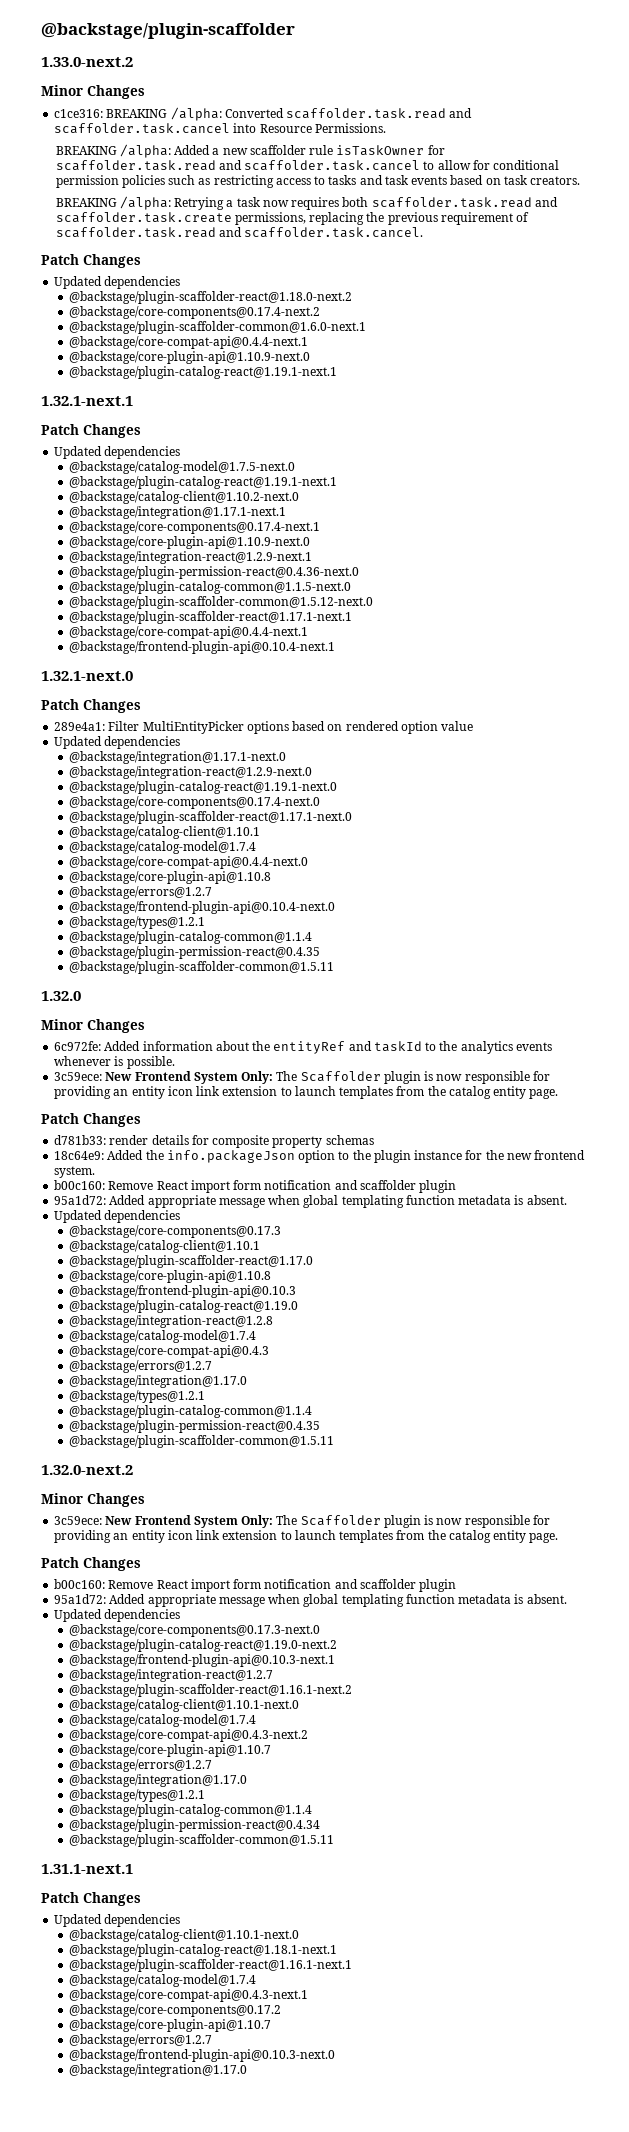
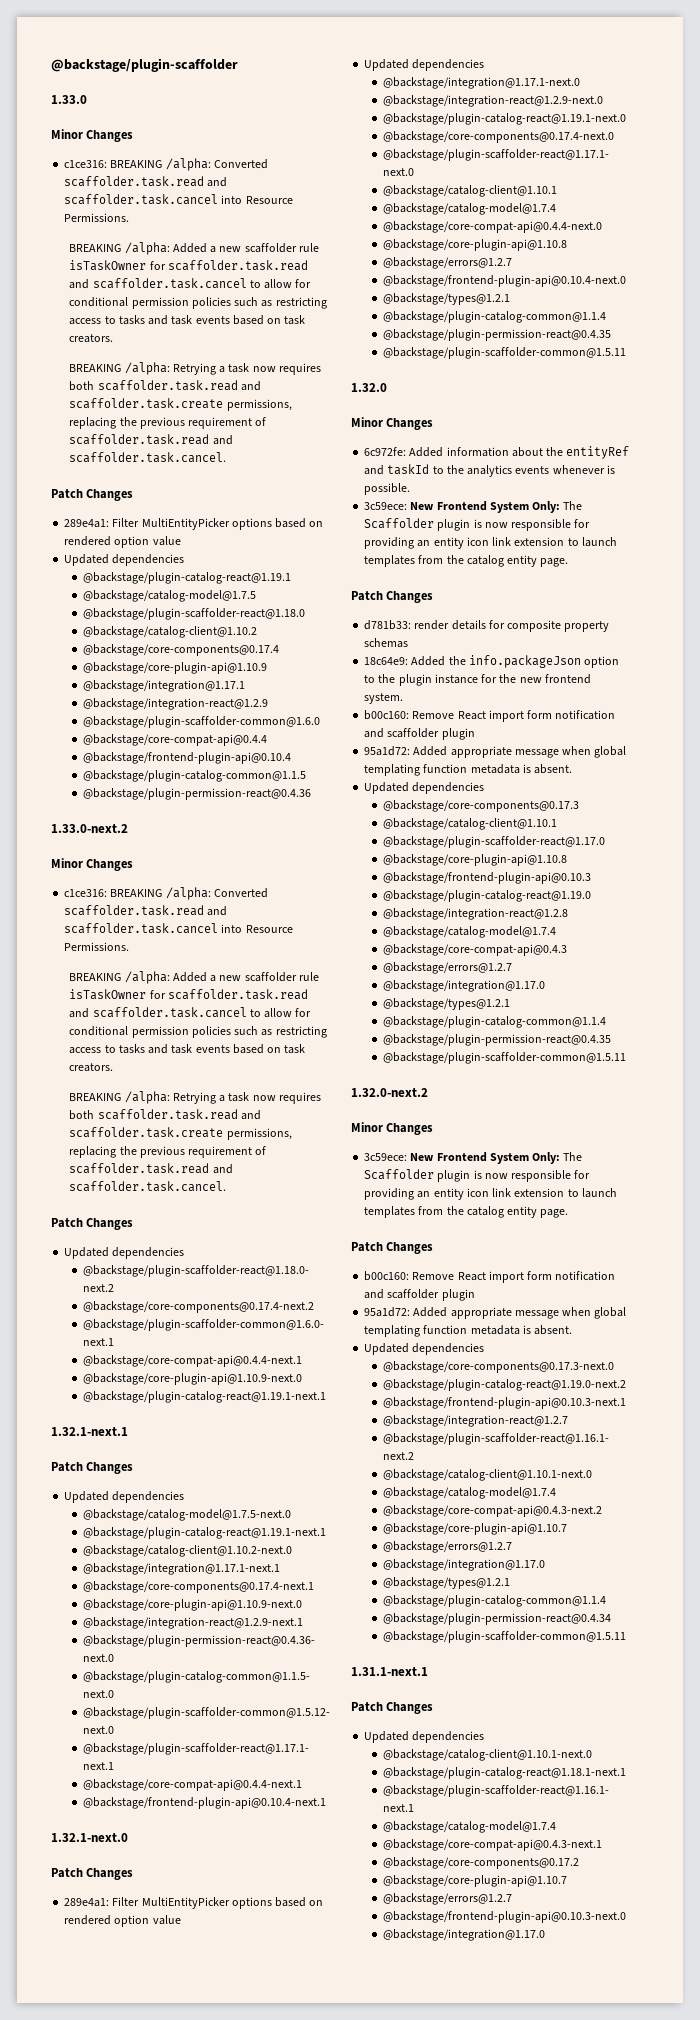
+ 1.33.0
+ Minor Changes
+ c1ce316: BREAKING /alpha: Converted scaffolder.task.read and scaffolder.task.cancel into Resource Permissions.
+ BREAKING /alpha: Added a new scaffolder rule isTaskOwner for scaffolder.task.read and scaffolder.task.cancel to allow for conditional permission policies such as restricting access to tasks and task events based on task creators.
+ BREAKING /alpha: Retrying a task now requires both scaffolder.task.read and scaffolder.task.create permissions, replacing the previous requirement of scaffolder.task.read and scaffolder.task.cancel.
+ Patch Changes
+ 289e4a1: Filter MultiEntityPicker options based on rendered option value
+ Updated dependencies
+ @backstage/plugin-catalog-react@1.19.1
+ @backstage/catalog-model@1.7.5
+ @backstage/plugin-scaffolder-react@1.18.0
+ @backstage/catalog-client@1.10.2
+ @backstage/core-components@0.17.4
+ @backstage/core-plugin-api@1.10.9
+ @backstage/integration@1.17.1
+ @backstage/integration-react@1.2.9
+ @backstage/plugin-scaffolder-common@1.6.0
+ @backstage/core-compat-api@0.4.4
+ @backstage/frontend-plugin-api@0.10.4
+ @backstage/plugin-catalog-common@1.1.5
+ @backstage/plugin-permission-react@0.4.36

